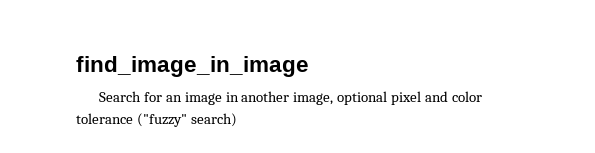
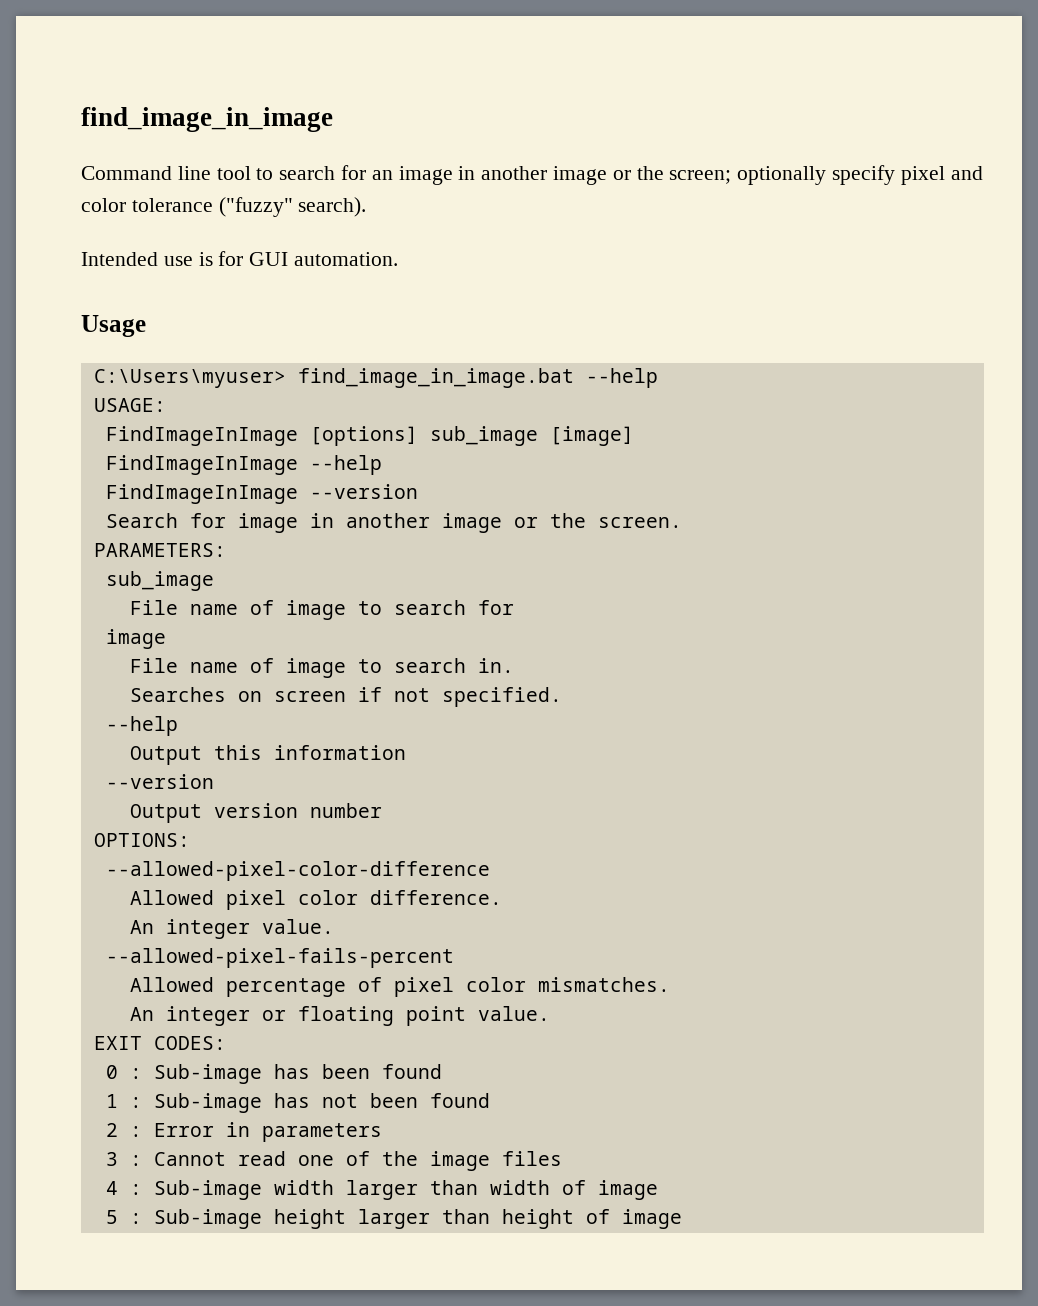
- Search for an image in another image, optional pixel and color tolerance ("fuzzy" search)
+ Command line tool to search for an image in another image or the screen; optionally specify pixel and color tolerance ("fuzzy" search).
+ Intended use is for GUI automation.
+ Usage
+ C:\Users\myuser> find_image_in_image.bat --help
+ USAGE:
+ FindImageInImage [options] sub_image [image]
+ FindImageInImage --help
+ FindImageInImage --version
+ Search for image in another image or the screen.
+ PARAMETERS:
+ sub_image
+ File name of image to search for
+ image
+ File name of image to search in.
+ Searches on screen if not specified.
+ --help
+ Output this information
+ --version
+ Output version number
+ OPTIONS:
+ --allowed-pixel-color-difference
+ Allowed pixel color difference.
+ An integer value.
+ --allowed-pixel-fails-percent
+ Allowed percentage of pixel color mismatches.
+ An integer or floating point value.
+ EXIT CODES:
+ 0 : Sub-image has been found
+ 1 : Sub-image has not been found
+ 2 : Error in parameters
+ 3 : Cannot read one of the image files
+ 4 : Sub-image width larger than width of image
+ 5 : Sub-image height larger than height of image

